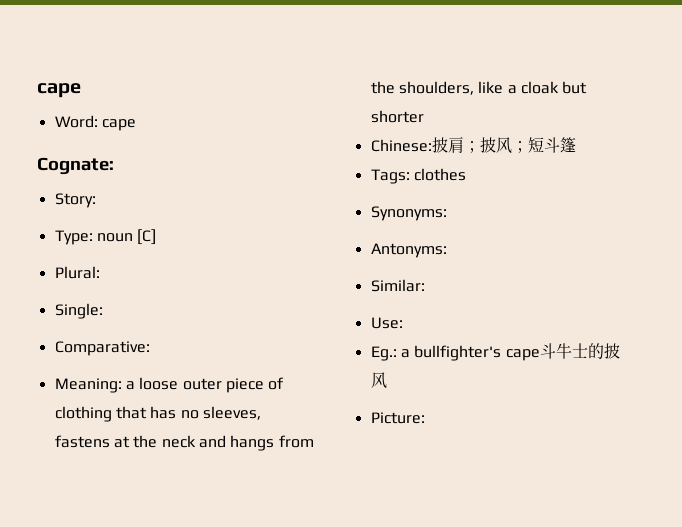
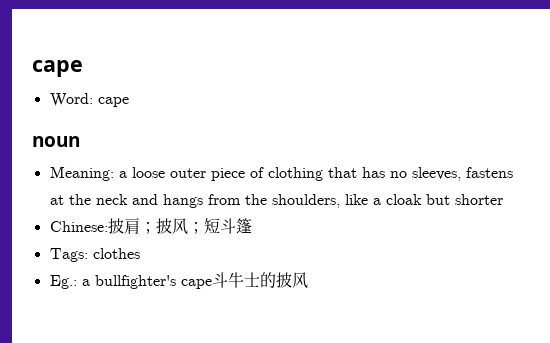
- Cognate:
- Story:
- Type: noun [C]
- Plural:
- Single:
- Comparative:
+ noun
- Synonyms:
- Antonyms:
- Similar:
- Use:
- Picture:

